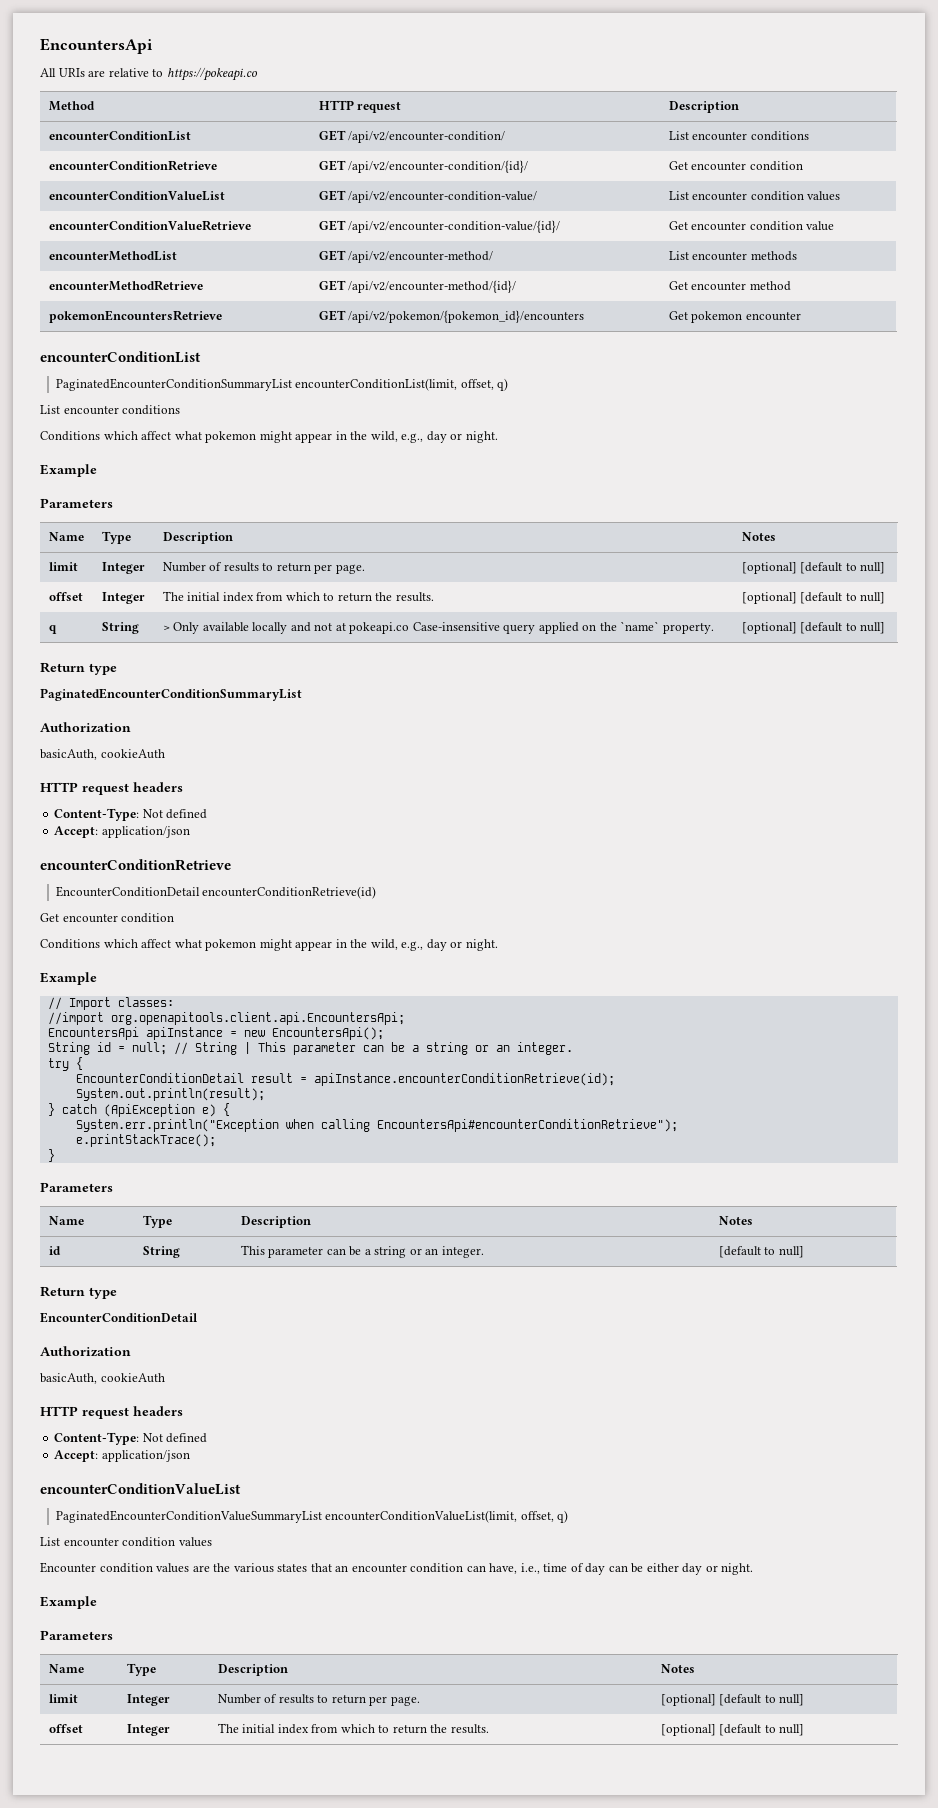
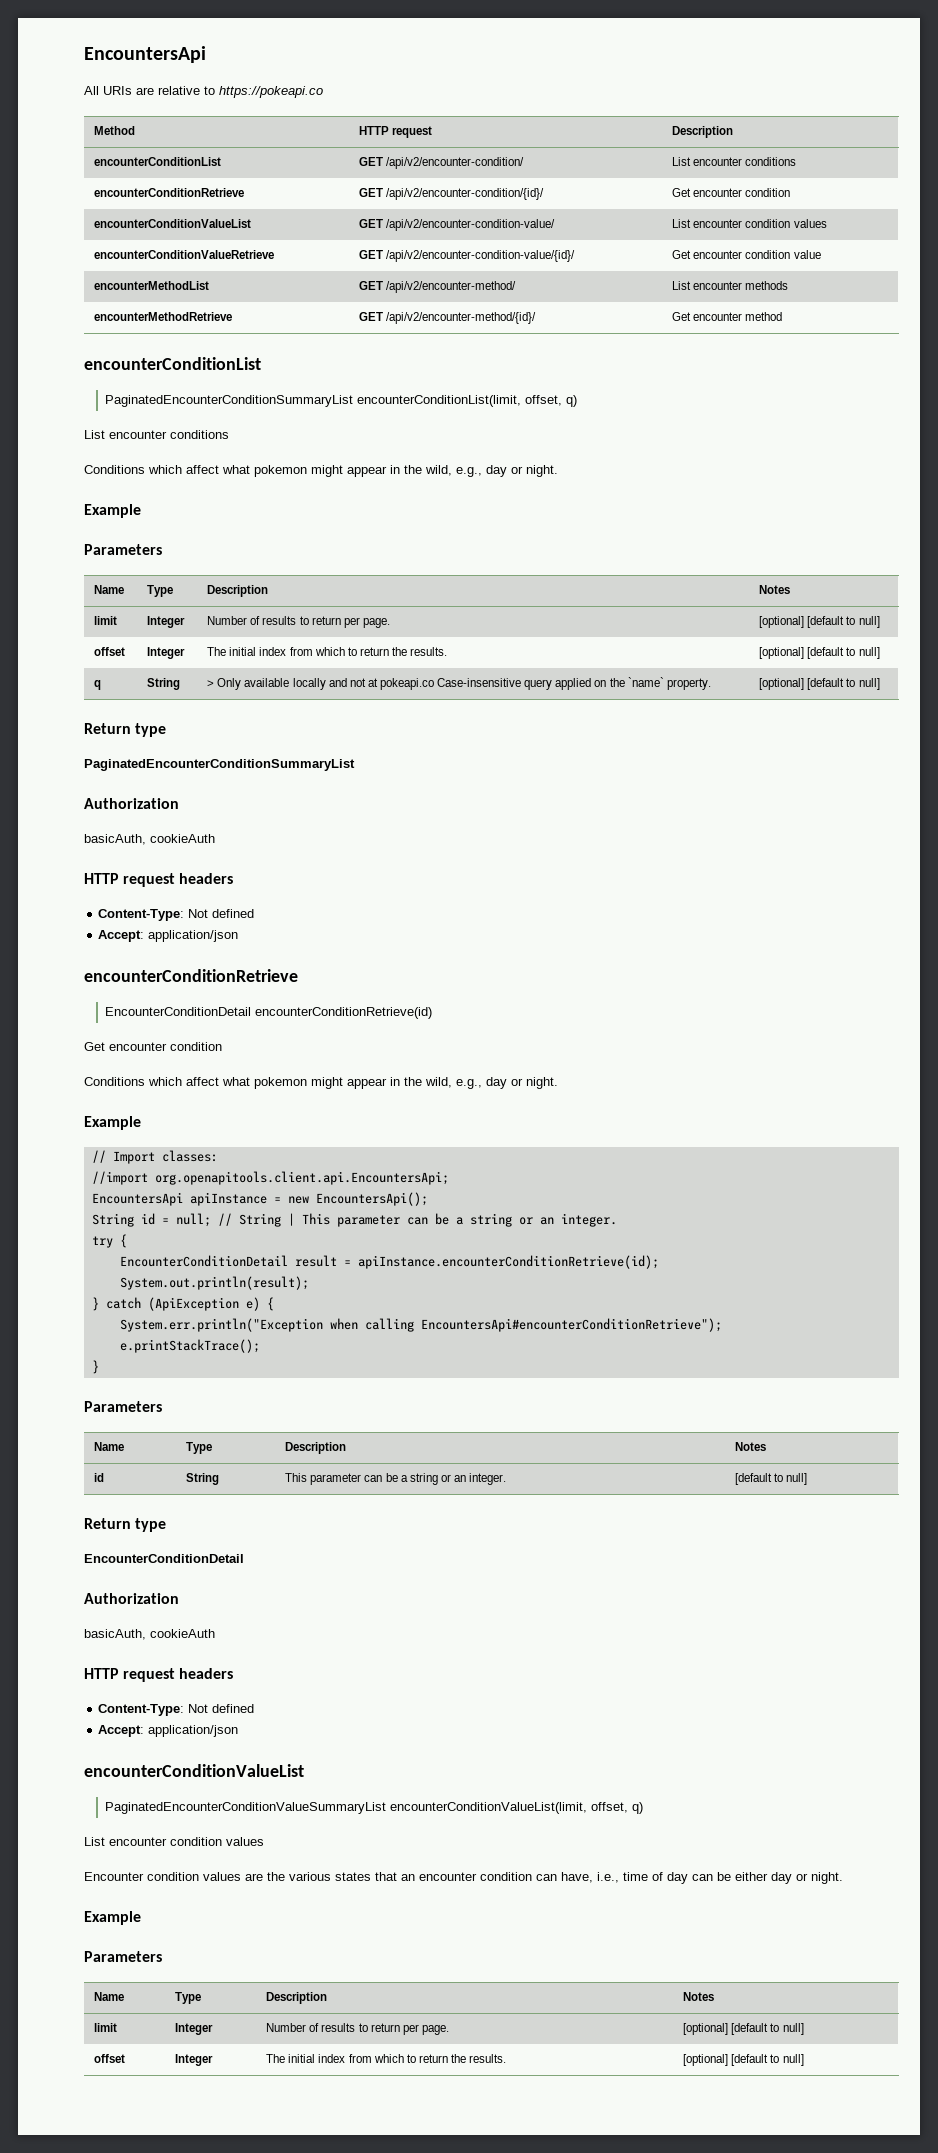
- pokemonEncountersRetrieve | GET /api/v2/pokemon/{pokemon_id}/encounters | Get pokemon encounter

